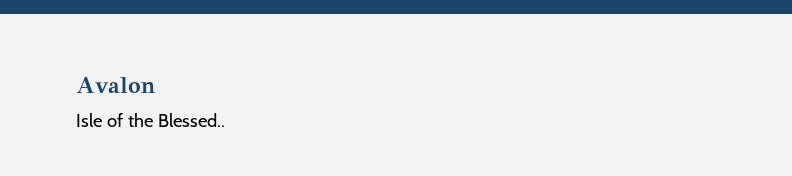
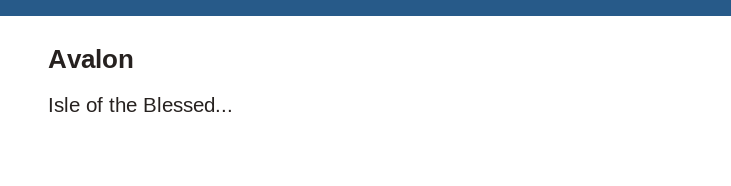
- Isle of the Blessed..
+ Isle of the Blessed...

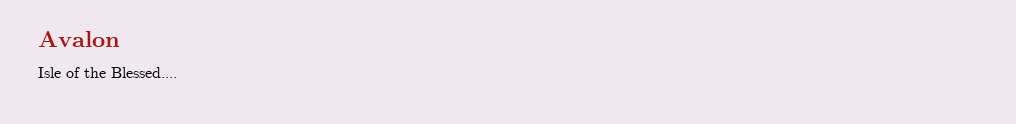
- Isle of the Blessed...
+ Isle of the Blessed....

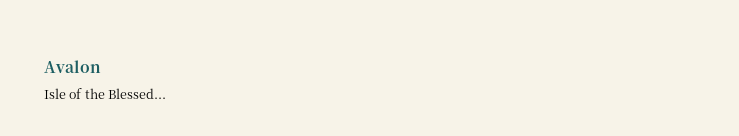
- Isle of the Blessed....
+ Isle of the Blessed...

